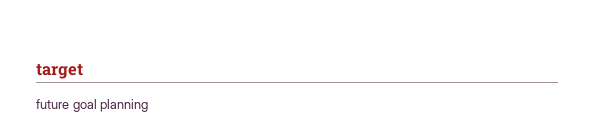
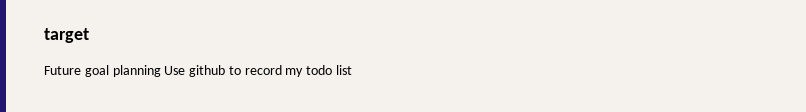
- future goal planning
+ Future goal planning Use github to record my todo list

